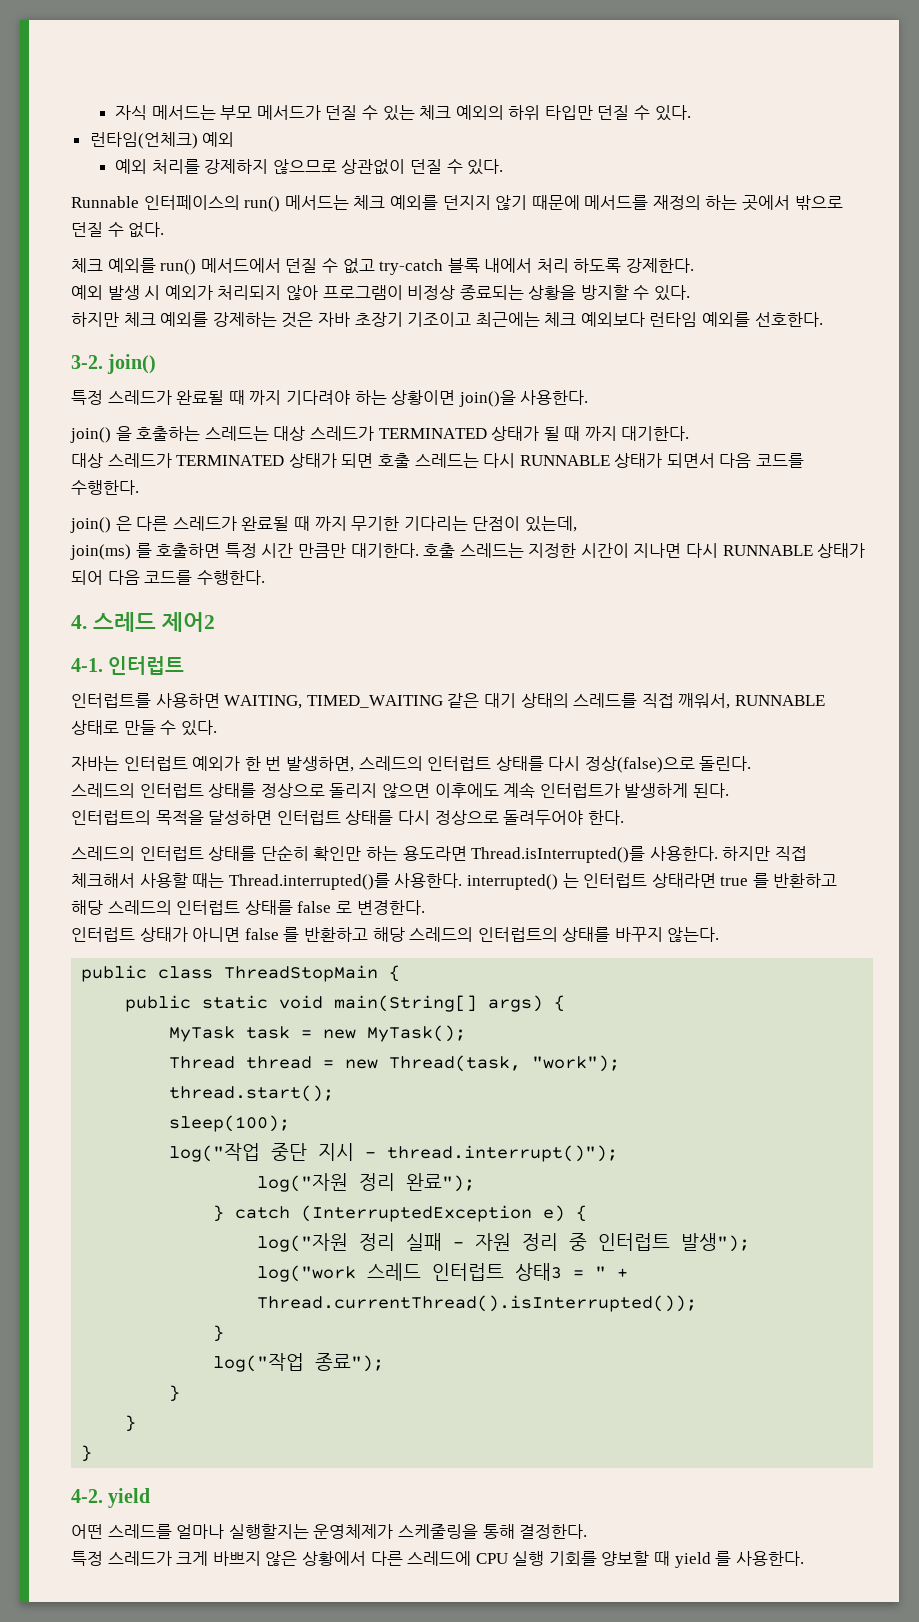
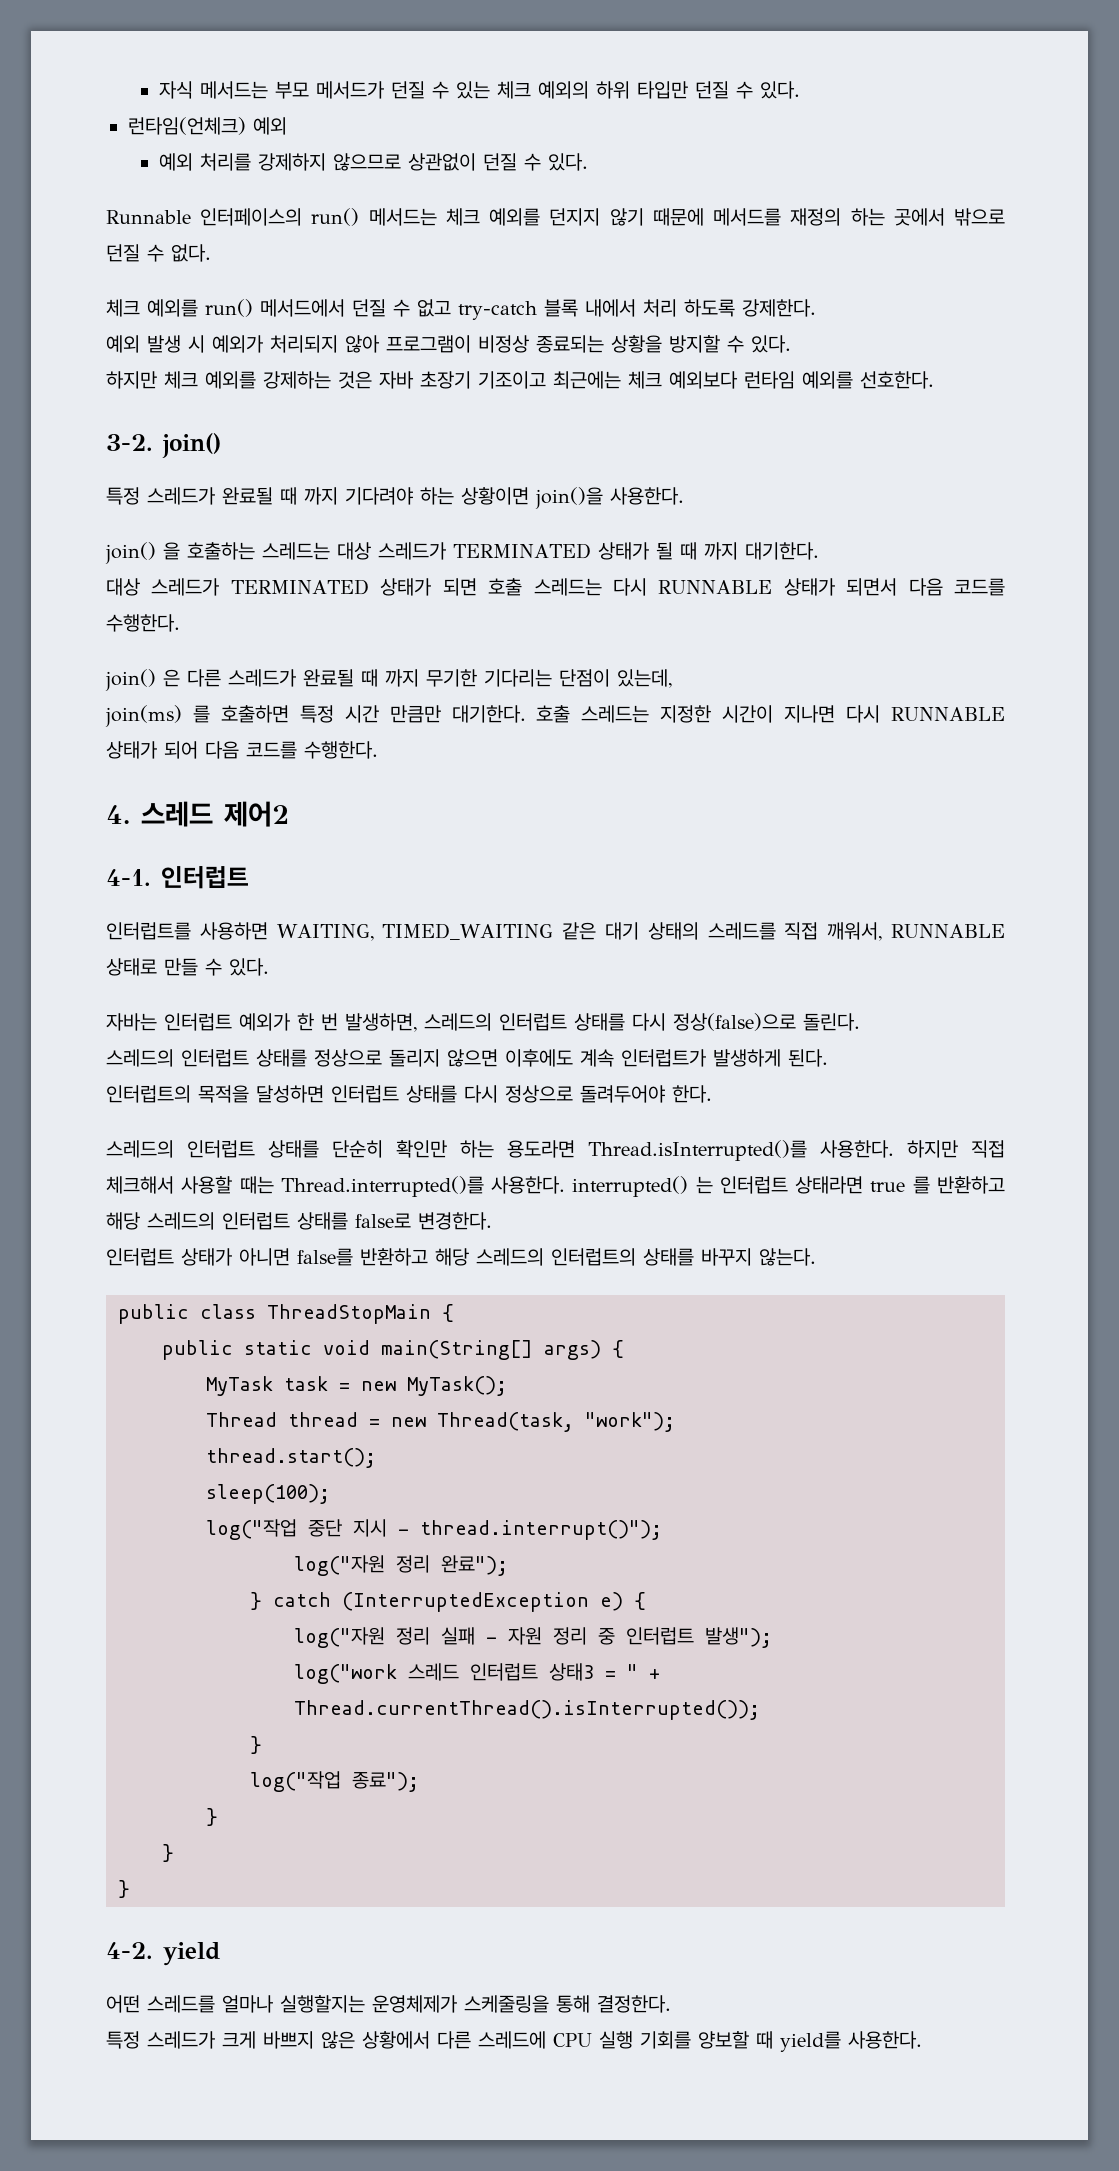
- 하지만 직접 체크해서 사용할 때는 Thread.interrupted()를 사용한다. interrupted() 는 인터럽트 상태라면 true 를 반환하고 해당 스레드의 인터럽트 상태를 false 로 변경한다.
+ 하지만 직접 체크해서 사용할 때는 Thread.interrupted()를 사용한다. interrupted() 는 인터럽트 상태라면 true 를 반환하고 해당 스레드의 인터럽트 상태를 false로 변경한다.
- 인터럽트 상태가 아니면 false 를 반환하고 해당 스레드의 인터럽트의 상태를 바꾸지 않는다.
+ 인터럽트 상태가 아니면 false를 반환하고 해당 스레드의 인터럽트의 상태를 바꾸지 않는다.
- 특정 스레드가 크게 바쁘지 않은 상황에서 다른 스레드에 CPU 실행 기회를 양보할 때 yield 를 사용한다.
+ 특정 스레드가 크게 바쁘지 않은 상황에서 다른 스레드에 CPU 실행 기회를 양보할 때 yield를 사용한다.

